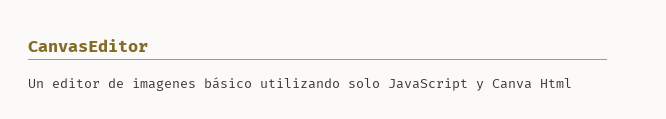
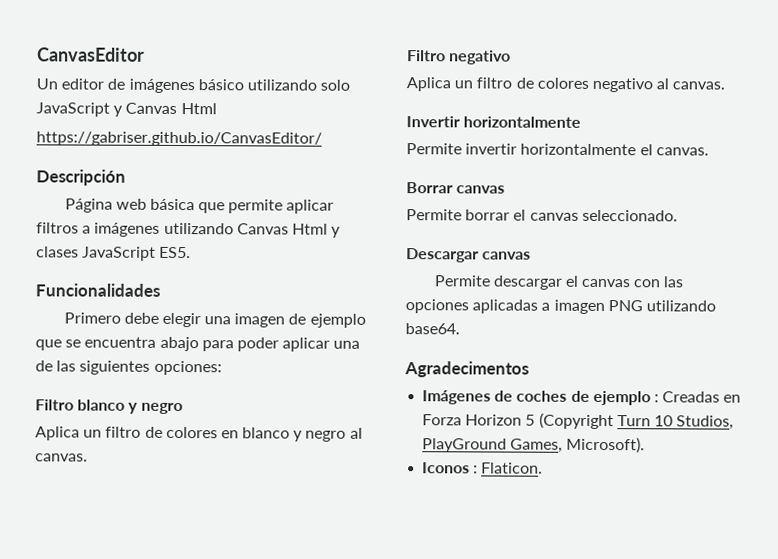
- Un editor de imagenes básico utilizando solo JavaScript y Canva Html
+ Un editor de imágenes básico utilizando solo JavaScript y Canvas Html
+ https://gabriser.github.io/CanvasEditor/
+ Descripción
+ Página web básica que permite aplicar filtros a imágenes utilizando Canvas Html y clases JavaScript ES5.
+ Funcionalidades
+ Primero debe elegir una imagen de ejemplo que se encuentra abajo para poder aplicar una de las siguientes opciones:
+ Filtro blanco y negro
+ Aplica un filtro de colores en blanco y negro al canvas.
+ Filtro negativo
+ Aplica un filtro de colores negativo al canvas.
+ Invertir horizontalmente
+ Permite invertir horizontalmente el canvas.
+ Borrar canvas
+ Permite borrar el canvas seleccionado.
+ Descargar canvas
+ Permite descargar el canvas con las opciones aplicadas a imagen PNG utilizando base64.
+ Agradecimentos
+ Imágenes de coches de ejemplo : Creadas en Forza Horizon 5 (Copyright Turn 10 Studios, PlayGround Games, Microsoft).
+ Iconos : Flaticon.

